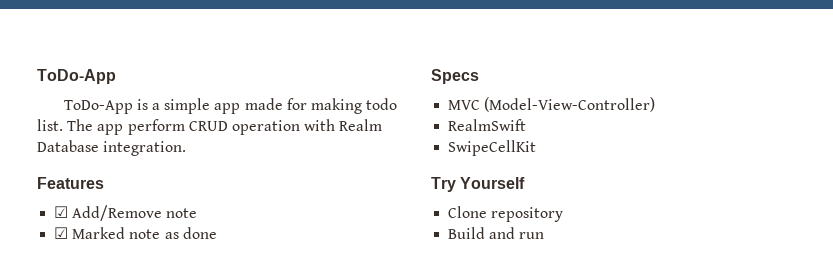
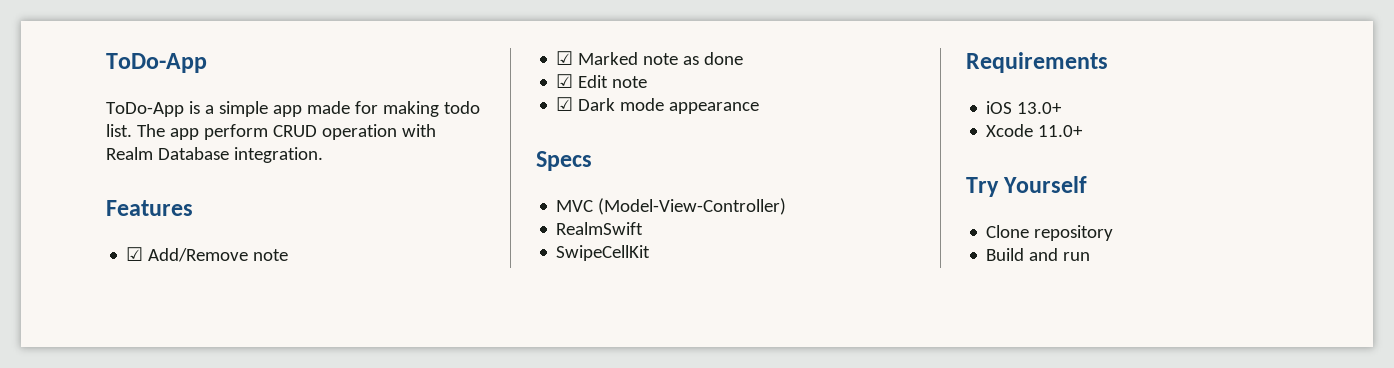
+ ☑ Edit note
+ ☑ Dark mode appearance
+ Requirements
+ iOS 13.0+
+ Xcode 11.0+

